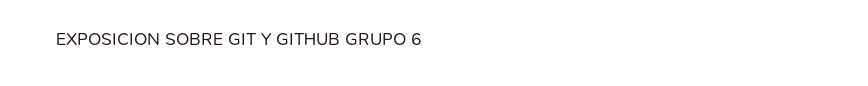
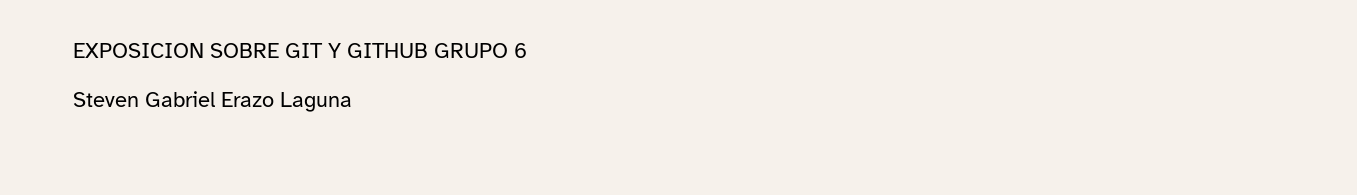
+ Steven Gabriel Erazo Laguna

